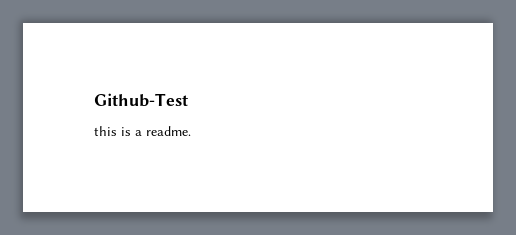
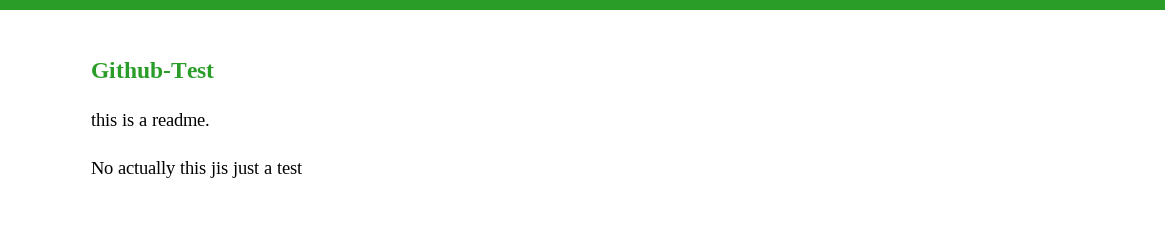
+ No actually this jis just a test

